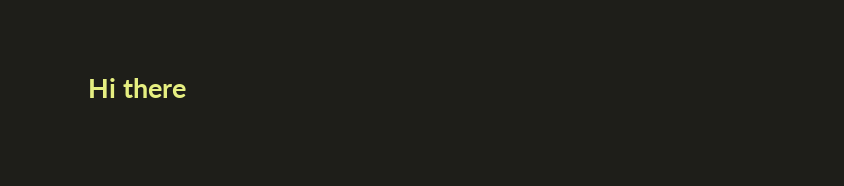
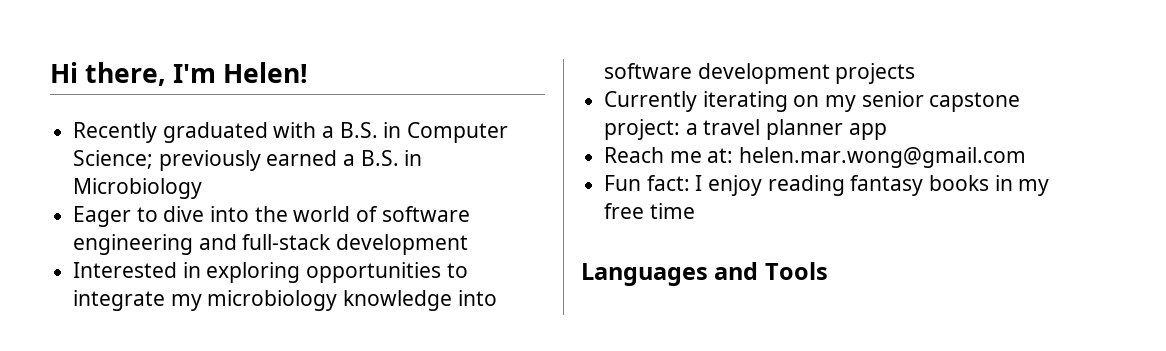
- Hi there
+ Hi there, I'm Helen!
+ Recently graduated with a B.S. in Computer Science; previously earned a B.S. in Microbiology
+ Eager to dive into the world of software engineering and full-stack development
+ Interested in exploring opportunities to integrate my microbiology knowledge into software development projects
+ Currently iterating on my senior capstone project: a travel planner app
+ Reach me at: helen.mar.wong@gmail.com
+ Fun fact: I enjoy reading fantasy books in my free time
+ Languages and Tools

